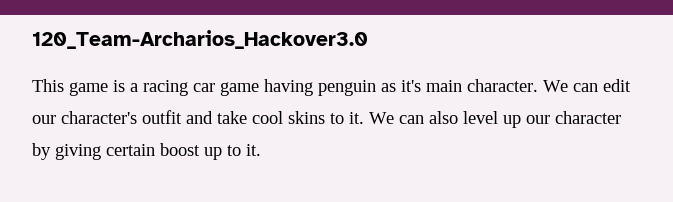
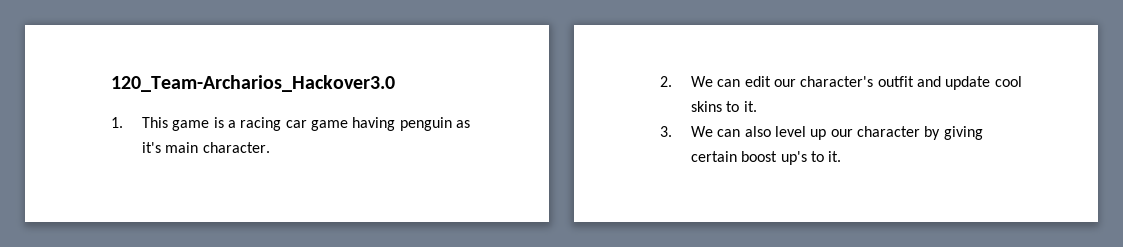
- This game is a racing car game having penguin as it's main character. We can edit our character's outfit and take cool skins to it. We can also level up our character by giving certain boost up to it.
+ 1. This game is a racing car game having penguin as it's main character.
+ 2. We can edit our character's outfit and update cool skins to it.
+ 3. We can also level up our character by giving certain boost up's to it.

